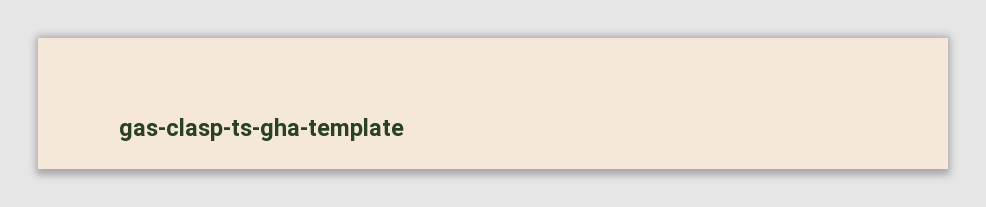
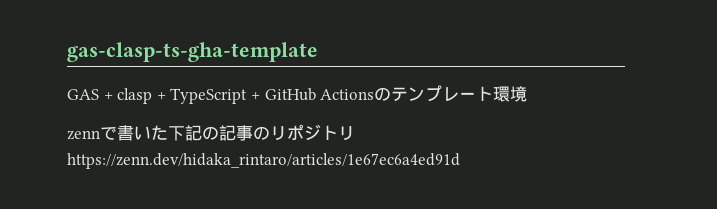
+ GAS + clasp + TypeScript + GitHub Actionsのテンプレート環境
+ zennで書いた下記の記事のリポジトリhttps://zenn.dev/hidaka_rintaro/articles/1e67ec6a4ed91d

